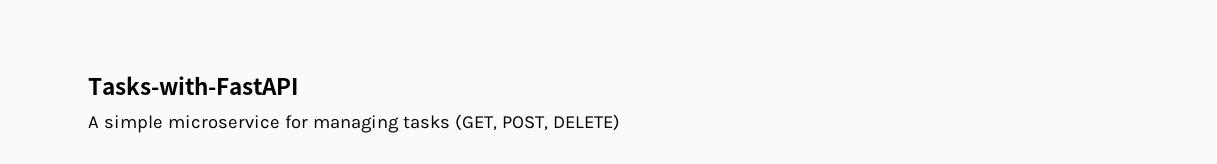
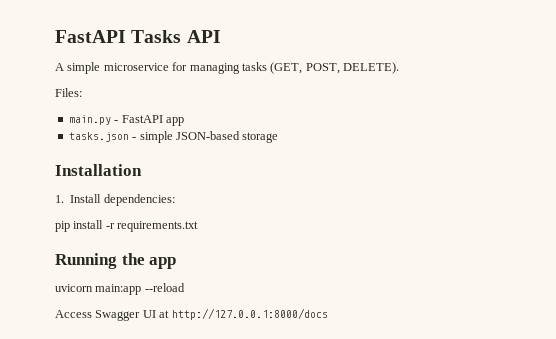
- Tasks-with-FastAPI
+ FastAPI Tasks API
- A simple microservice for managing tasks (GET, POST, DELETE)
+ A simple microservice for managing tasks (GET, POST, DELETE).
+ Files:
+ main.py - FastAPI app
+ tasks.json - simple JSON-based storage
+ Installation
+ 1. Install dependencies:
+ pip install -r requirements.txt
+ Running the app
+ uvicorn main:app --reload
+ Access Swagger UI at http://127.0.0.1:8000/docs

